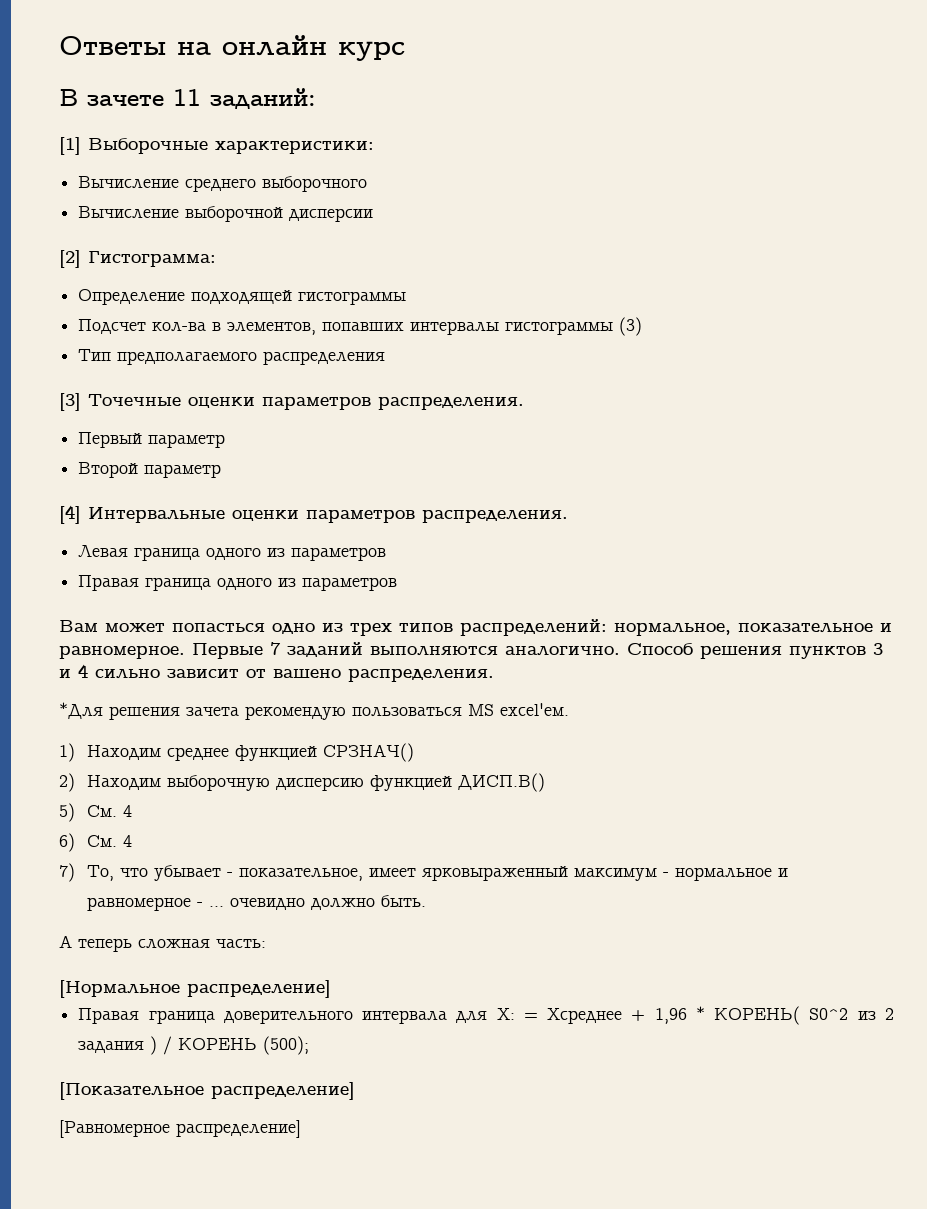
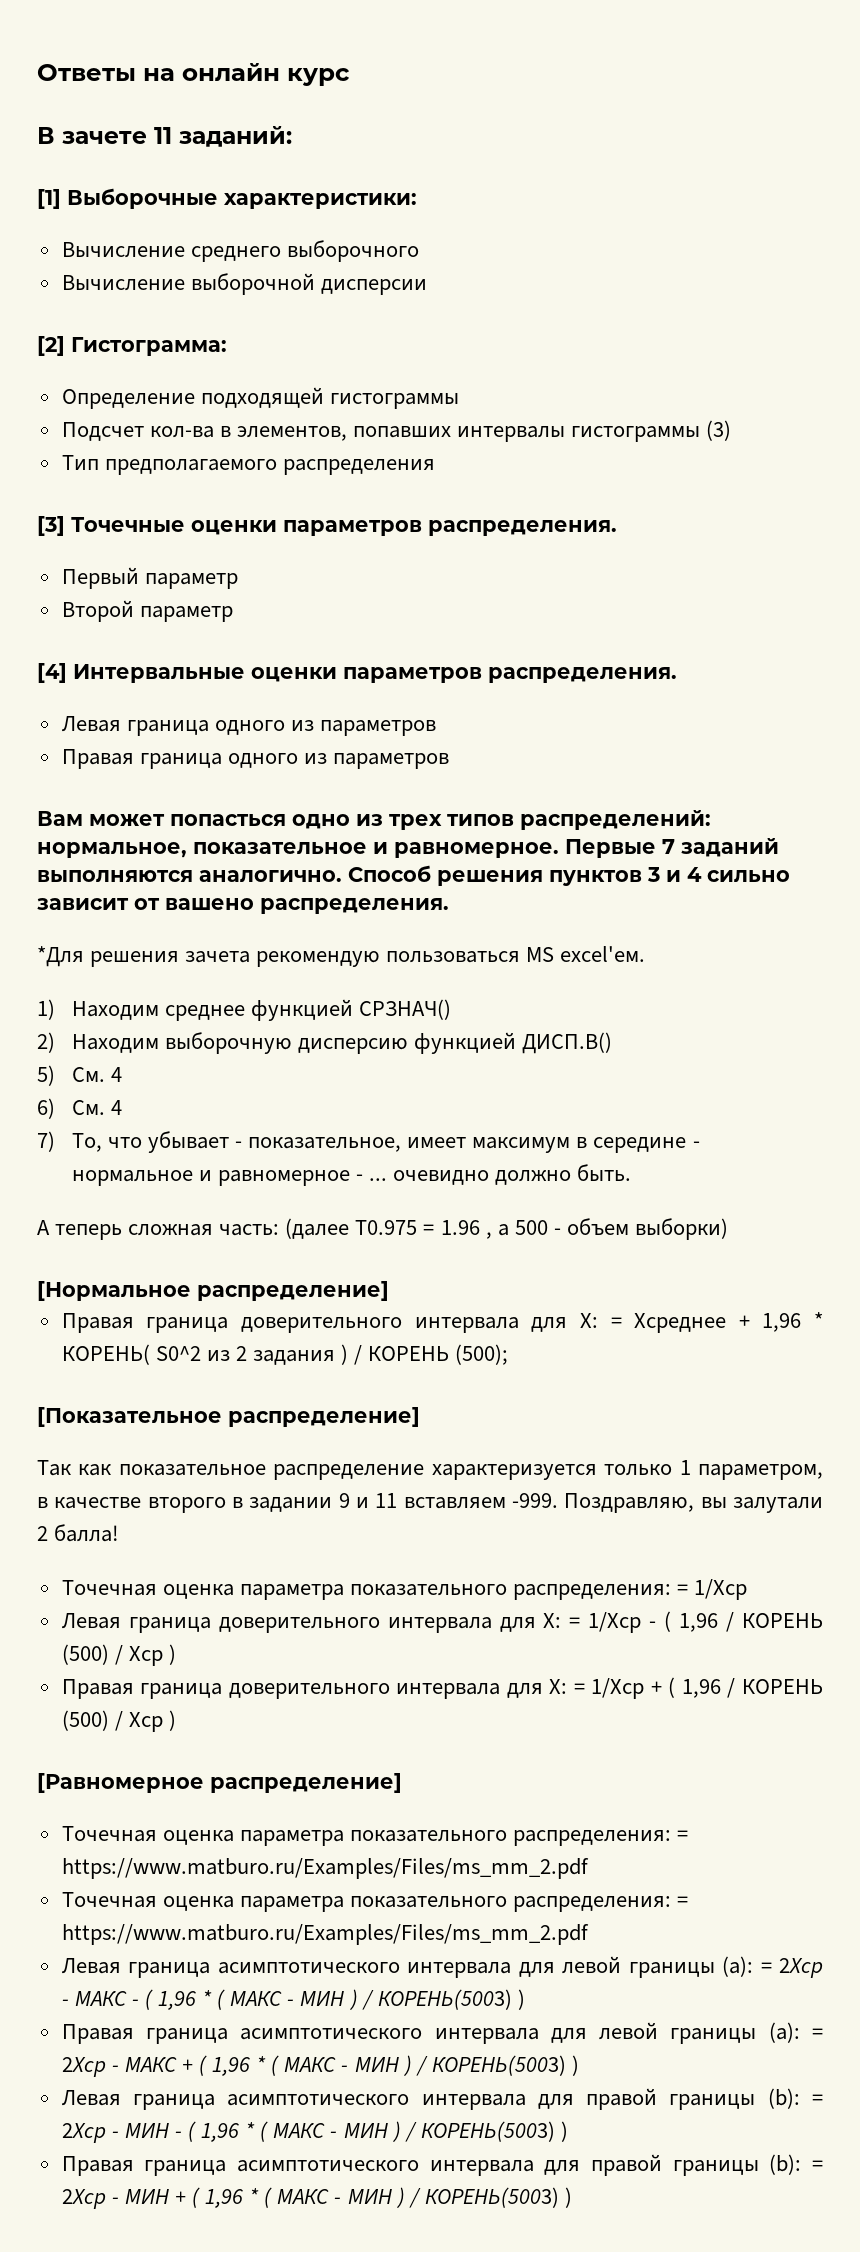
- 7) То, что убывает - показательное, имеет ярковыраженный максимум - нормальное и равномерное - ... очевидно должно быть.
+ 7) То, что убывает - показательное, имеет максимум в середине - нормальное и равномерное - ... очевидно должно быть.
- А теперь сложная часть:
+ А теперь сложная часть: (далее T0.975 = 1.96 , а 500 - объем выборки)
+ Так как показательное распределение характеризуется только 1 параметром, в качестве второго в задании 9 и 11 вставляем -999. Поздравляю, вы залутали 2 балла!
+ Точечная оценка параметра показательного распределения: = 1/Xср
+ Левая граница доверительного интервала для X: = 1/Xср - ( 1,96 / КОРЕНЬ (500) / Xср )
+ Правая граница доверительного интервала для X: = 1/Xср + ( 1,96 / КОРЕНЬ (500) / Xср )
  [Равномерное распределение]
+ Точечная оценка параметра показательного распределения: = https://www.matburo.ru/Examples/Files/ms_mm_2.pdf
+ Точечная оценка параметра показательного распределения: = https://www.matburo.ru/Examples/Files/ms_mm_2.pdf
+ Левая граница асимптотического интервала для левой границы (а): = 2Xср - МАКС - ( 1,96 * ( МАКС - МИН ) / КОРЕНЬ(5003) )
+ Правая граница асимптотического интервала для левой границы (a): = 2Xср - МАКС + ( 1,96 * ( МАКС - МИН ) / КОРЕНЬ(5003) )
+ Левая граница асимптотического интервала для правой границы (b): = 2Xср - МИН - ( 1,96 * ( МАКС - МИН ) / КОРЕНЬ(5003) )
+ Правая граница асимптотического интервала для правой границы (b): = 2Xср - МИН + ( 1,96 * ( МАКС - МИН ) / КОРЕНЬ(5003) )

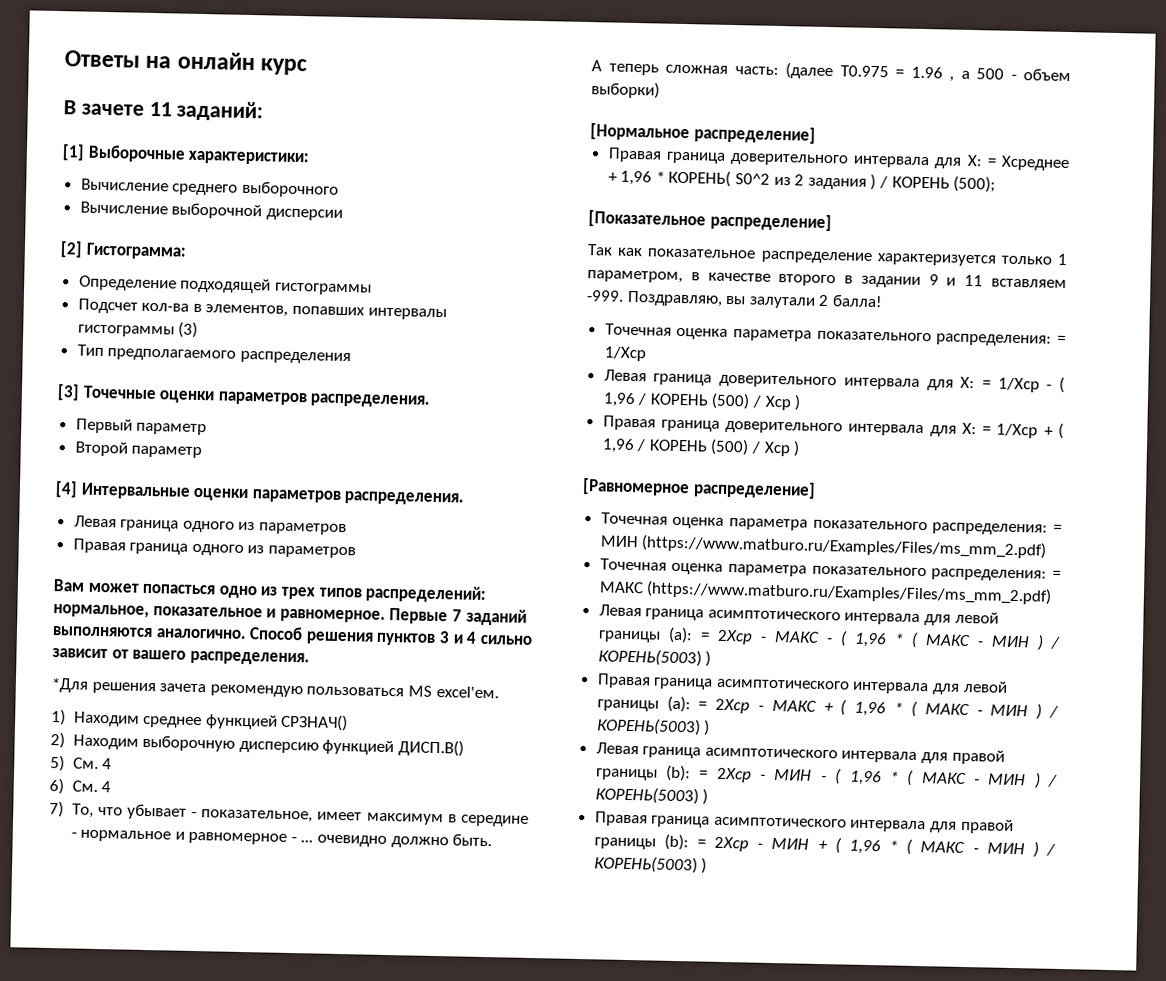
- Способ решения пунктов 3 и 4 сильно зависит от вашено распределения.
+ Способ решения пунктов 3 и 4 сильно зависит от вашего распределения.
  [Равномерное распределение]
- Точечная оценка параметра показательного распределения: = https://www.matburo.ru/Examples/Files/ms_mm_2.pdf
- Точечная оценка параметра показательного распределения: = https://www.matburo.ru/Examples/Files/ms_mm_2.pdf
+ Точечная оценка параметра показательного распределения: = МИН (https://www.matburo.ru/Examples/Files/ms_mm_2.pdf)
+ Точечная оценка параметра показательного распределения: = МАКС (https://www.matburo.ru/Examples/Files/ms_mm_2.pdf)

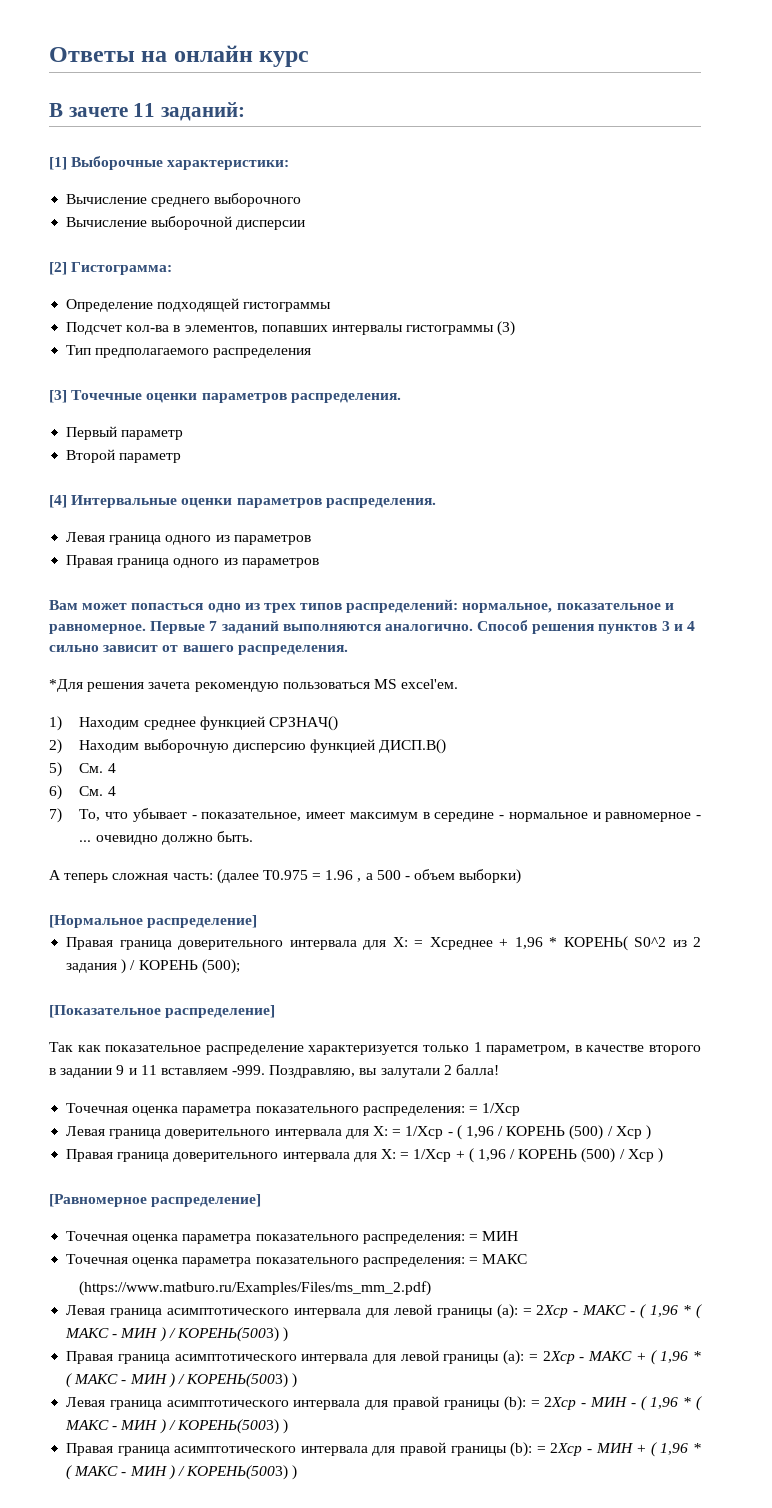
- Точечная оценка параметра показательного распределения: = МИН (https://www.matburo.ru/Examples/Files/ms_mm_2.pdf)
+ Точечная оценка параметра показательного распределения: = МИН
- Точечная оценка параметра показательного распределения: = МАКС (https://www.matburo.ru/Examples/Files/ms_mm_2.pdf)
+ Точечная оценка параметра показательного распределения: = МАКС
+ (https://www.matburo.ru/Examples/Files/ms_mm_2.pdf)

